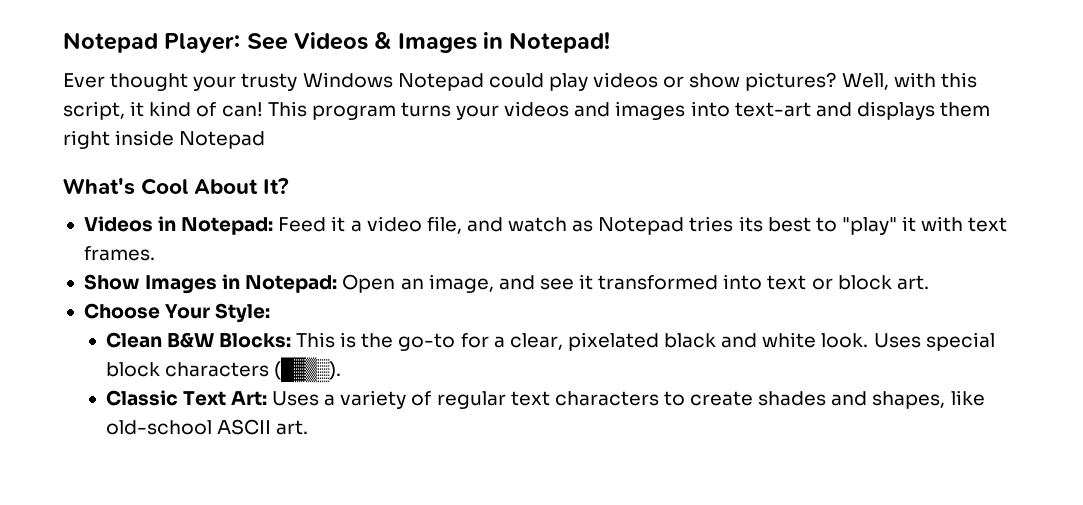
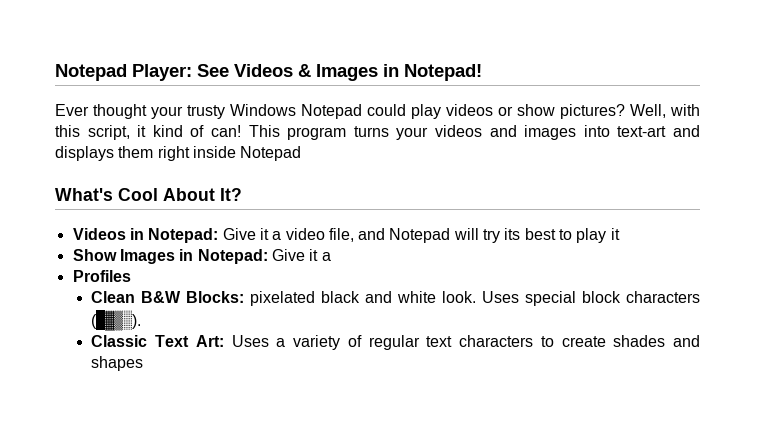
- Videos in Notepad: Feed it a video file, and watch as Notepad tries its best to "play" it with text frames.
+ Videos in Notepad: Give it a video file, and Notepad will try its best to play it
- Show Images in Notepad: Open an image, and see it transformed into text or block art.
- Choose Your Style:
- Clean B&W Blocks: This is the go-to for a clear, pixelated black and white look.
+ Show Images in Notepad: Give it a
+ Profiles
+ Clean B&W Blocks: pixelated black and white look.
- Classic Text Art: Uses a variety of regular text characters to create shades and shapes, like old-school ASCII art.
+ Classic Text Art: Uses a variety of regular text characters to create shades and shapes

